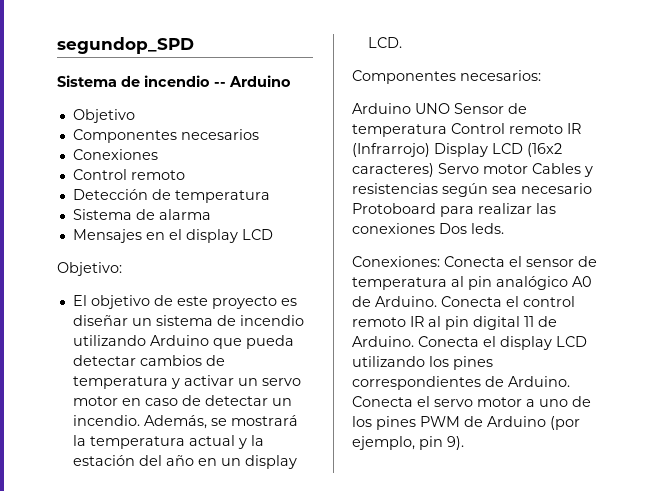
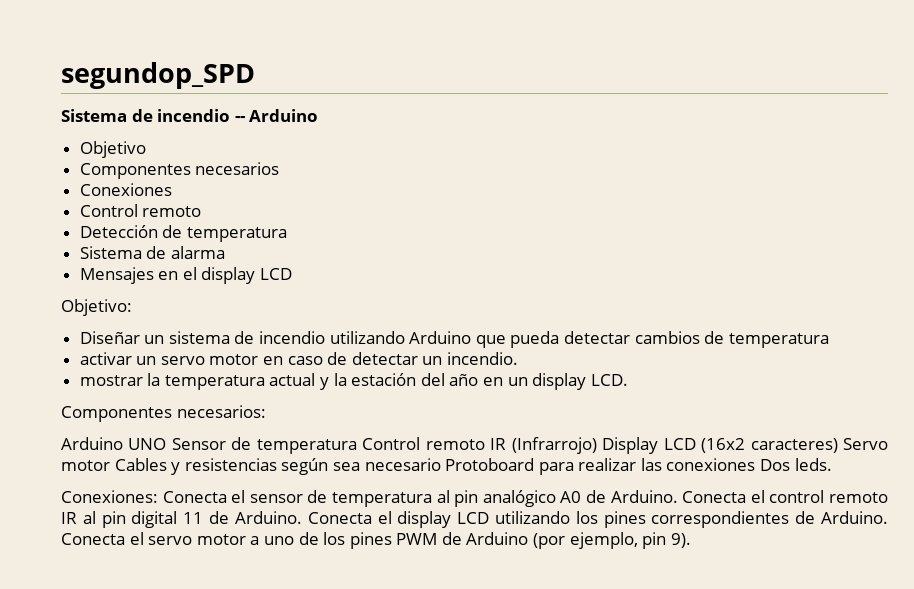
- El objetivo de este proyecto es diseñar un sistema de incendio utilizando Arduino que pueda detectar cambios de temperatura y activar un servo motor en caso de detectar un incendio. Además, se mostrará la temperatura actual y la estación del año en un display LCD.
+ Diseñar un sistema de incendio utilizando Arduino que pueda detectar cambios de temperatura
+ activar un servo motor en caso de detectar un incendio.
+ mostrar la temperatura actual y la estación del año en un display LCD.

